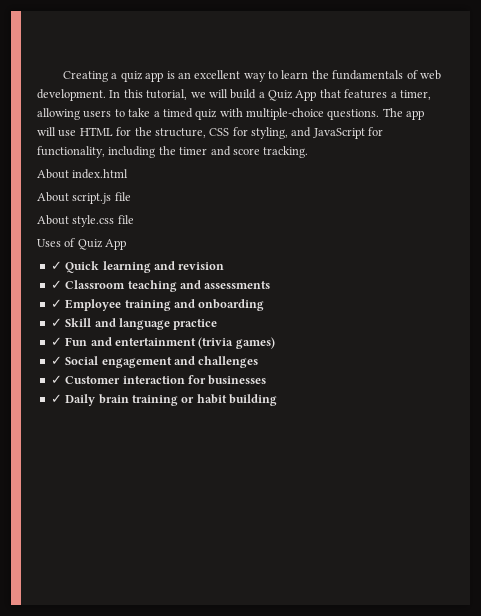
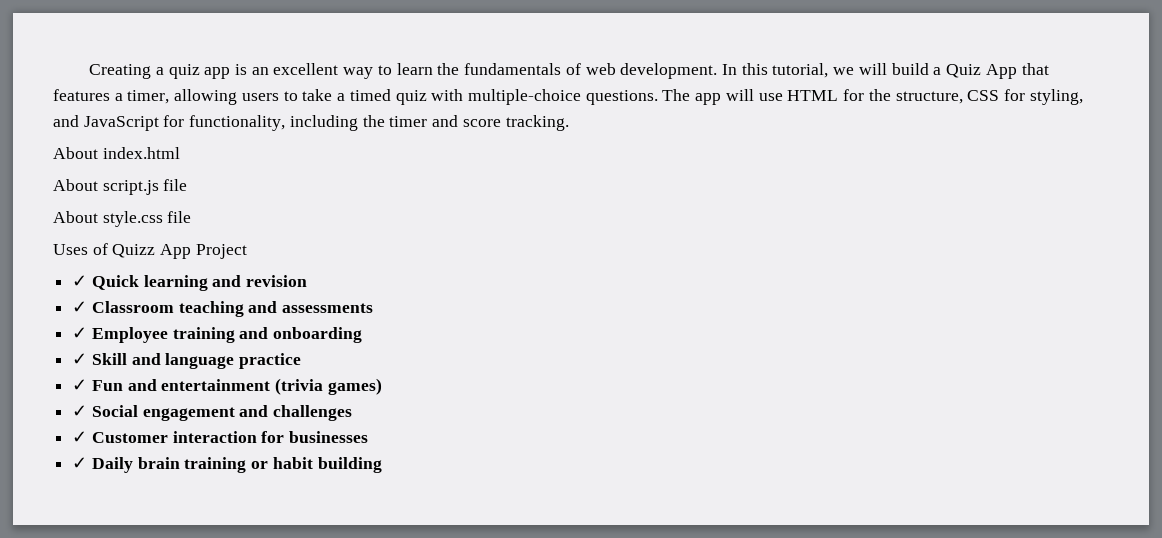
- Uses of Quiz App
+ Uses of Quizz App Project

